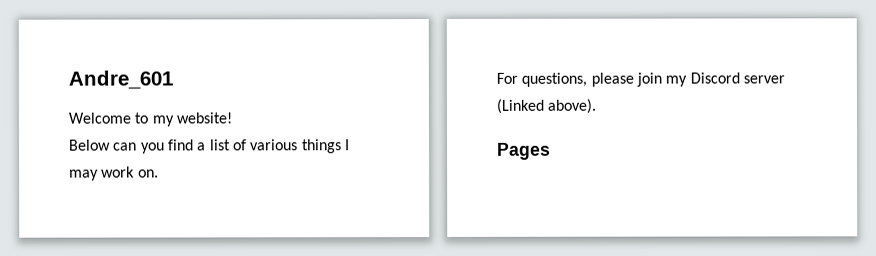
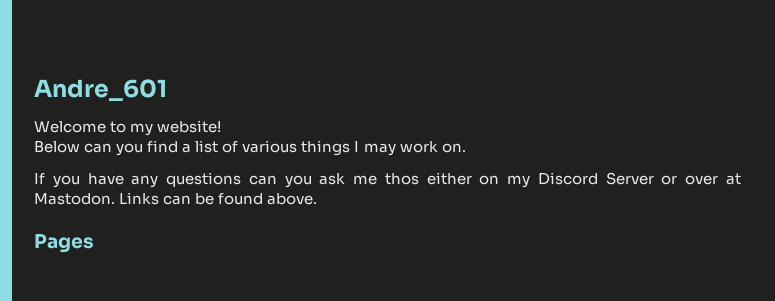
- For questions, please join my Discord server (Linked above).
+ If you have any questions can you ask me thos either on my Discord Server or over at Mastodon. Links can be found above.

